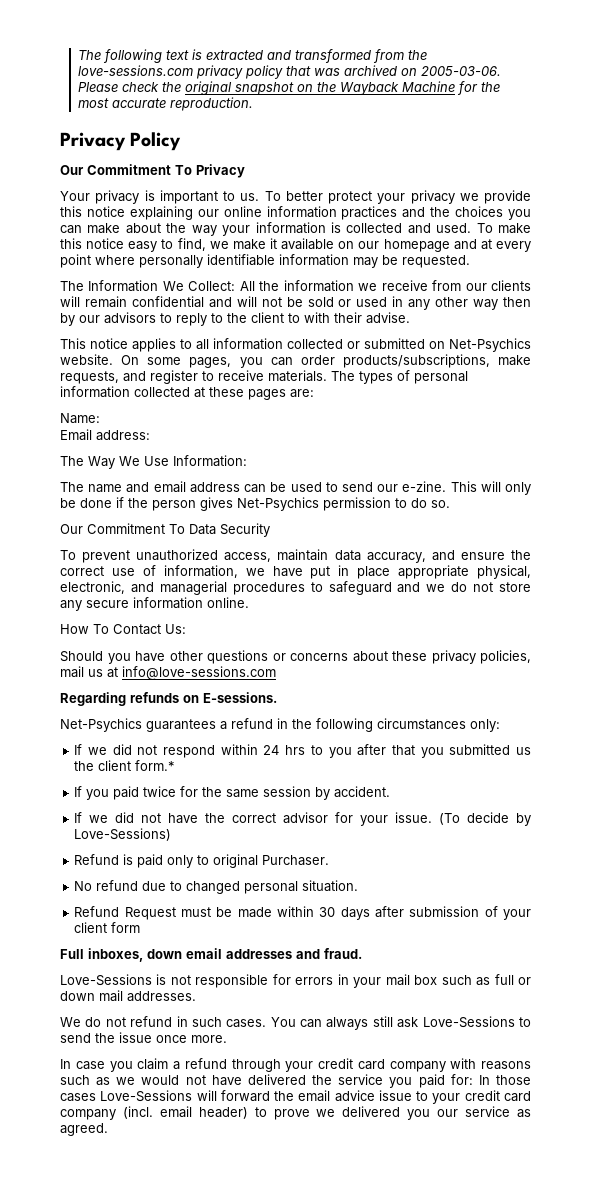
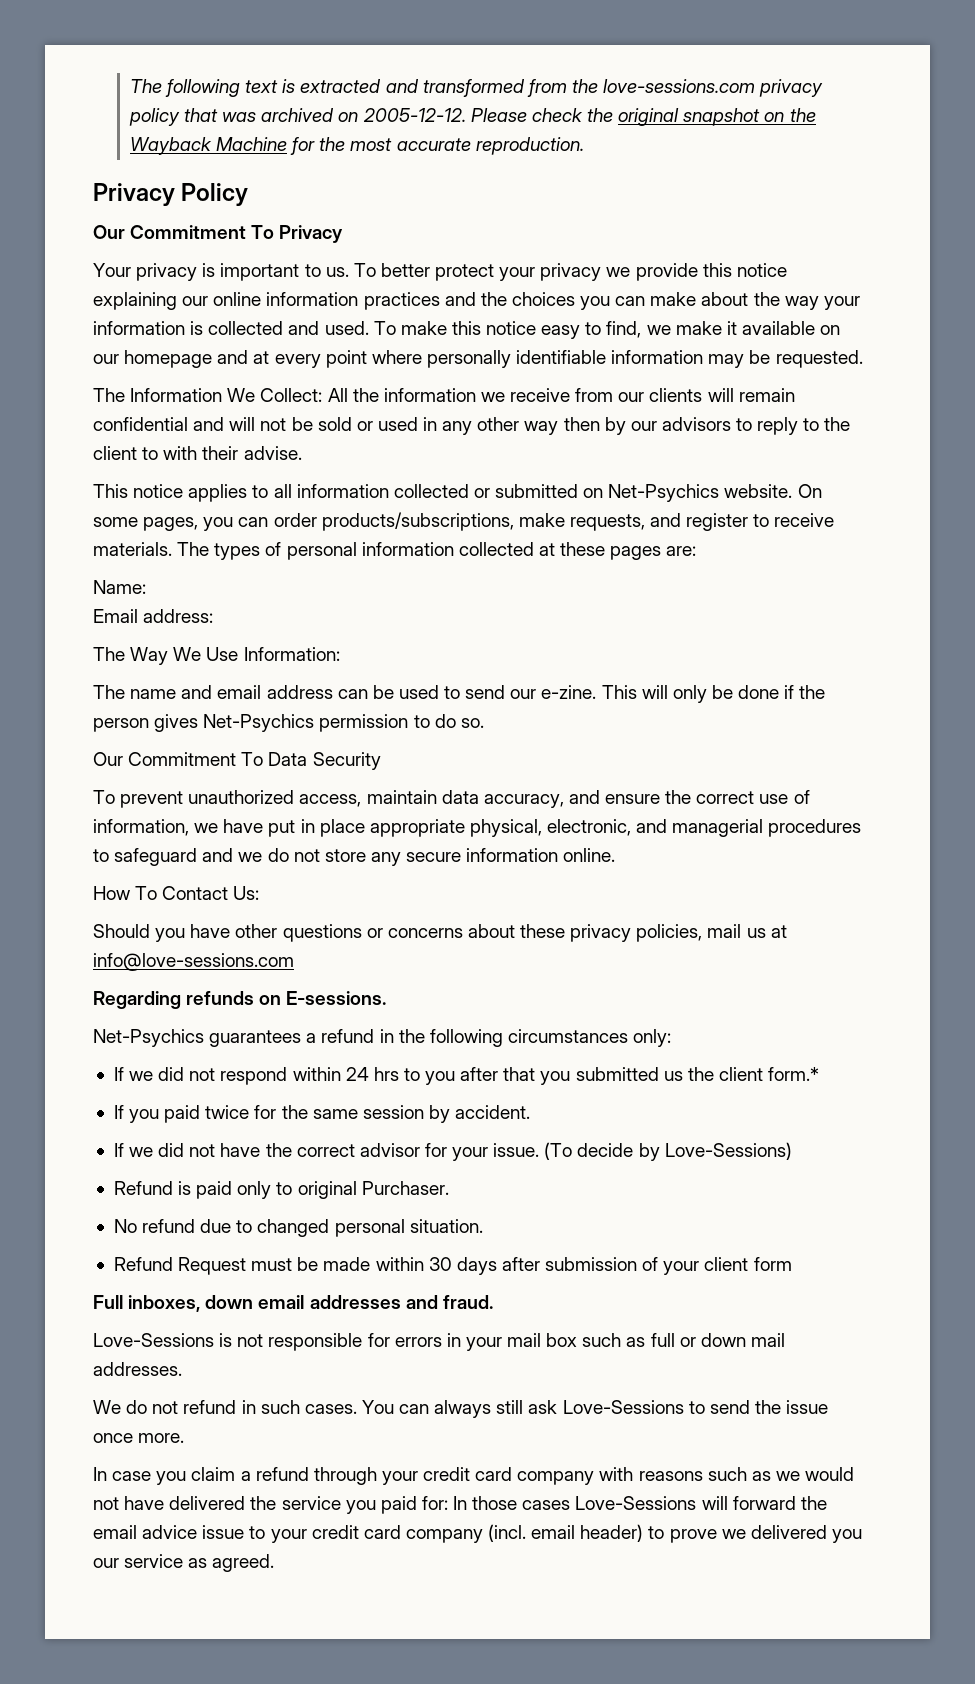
- The following text is extracted and transformed from the love-sessions.com privacy policy that was archived on 2005-03-06.
+ The following text is extracted and transformed from the love-sessions.com privacy policy that was archived on 2005-12-12.

